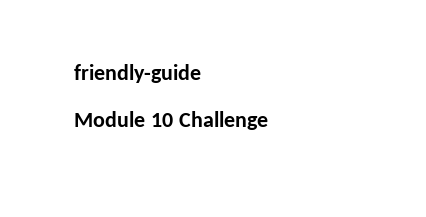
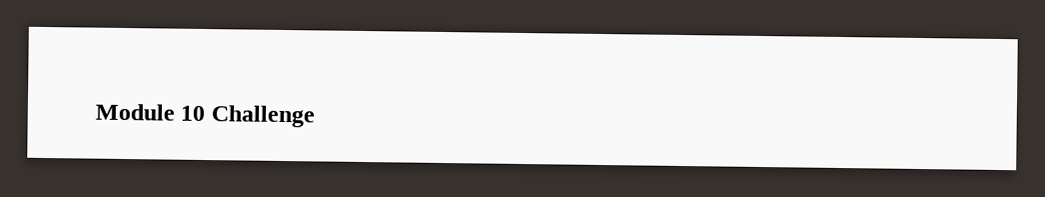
- friendly-guide

